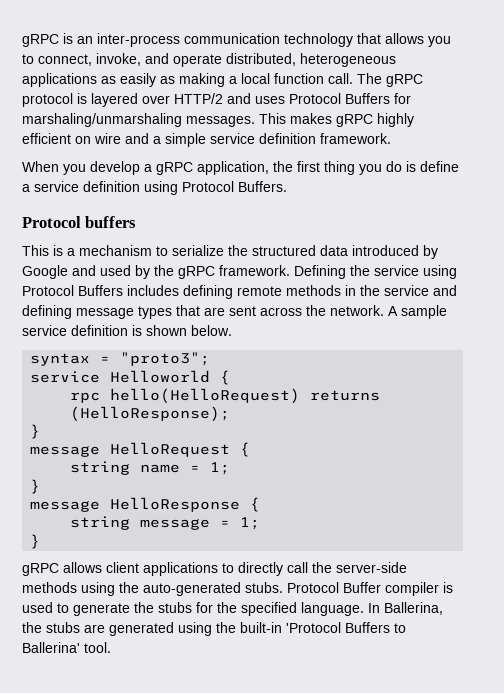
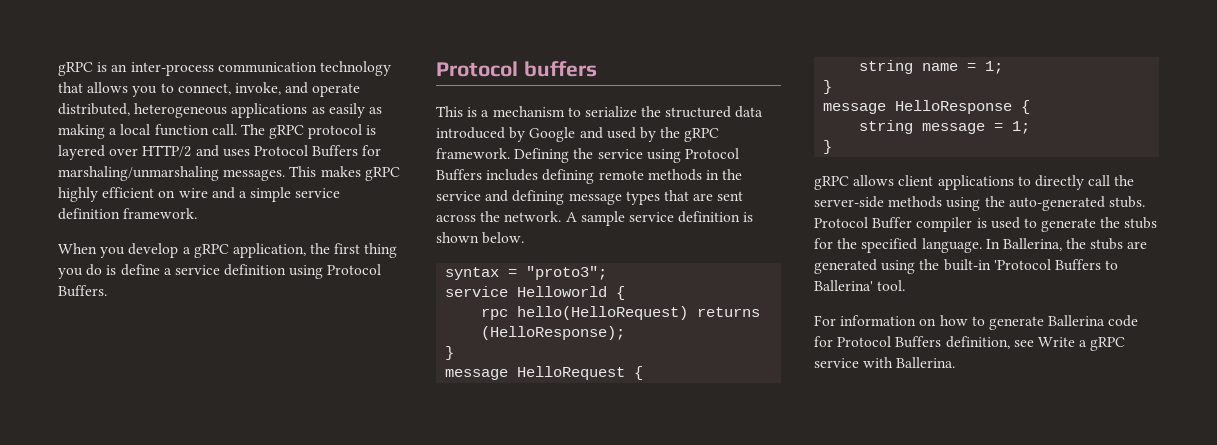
+ For information on how to generate Ballerina code for Protocol Buffers definition, see Write a gRPC service with Ballerina.

